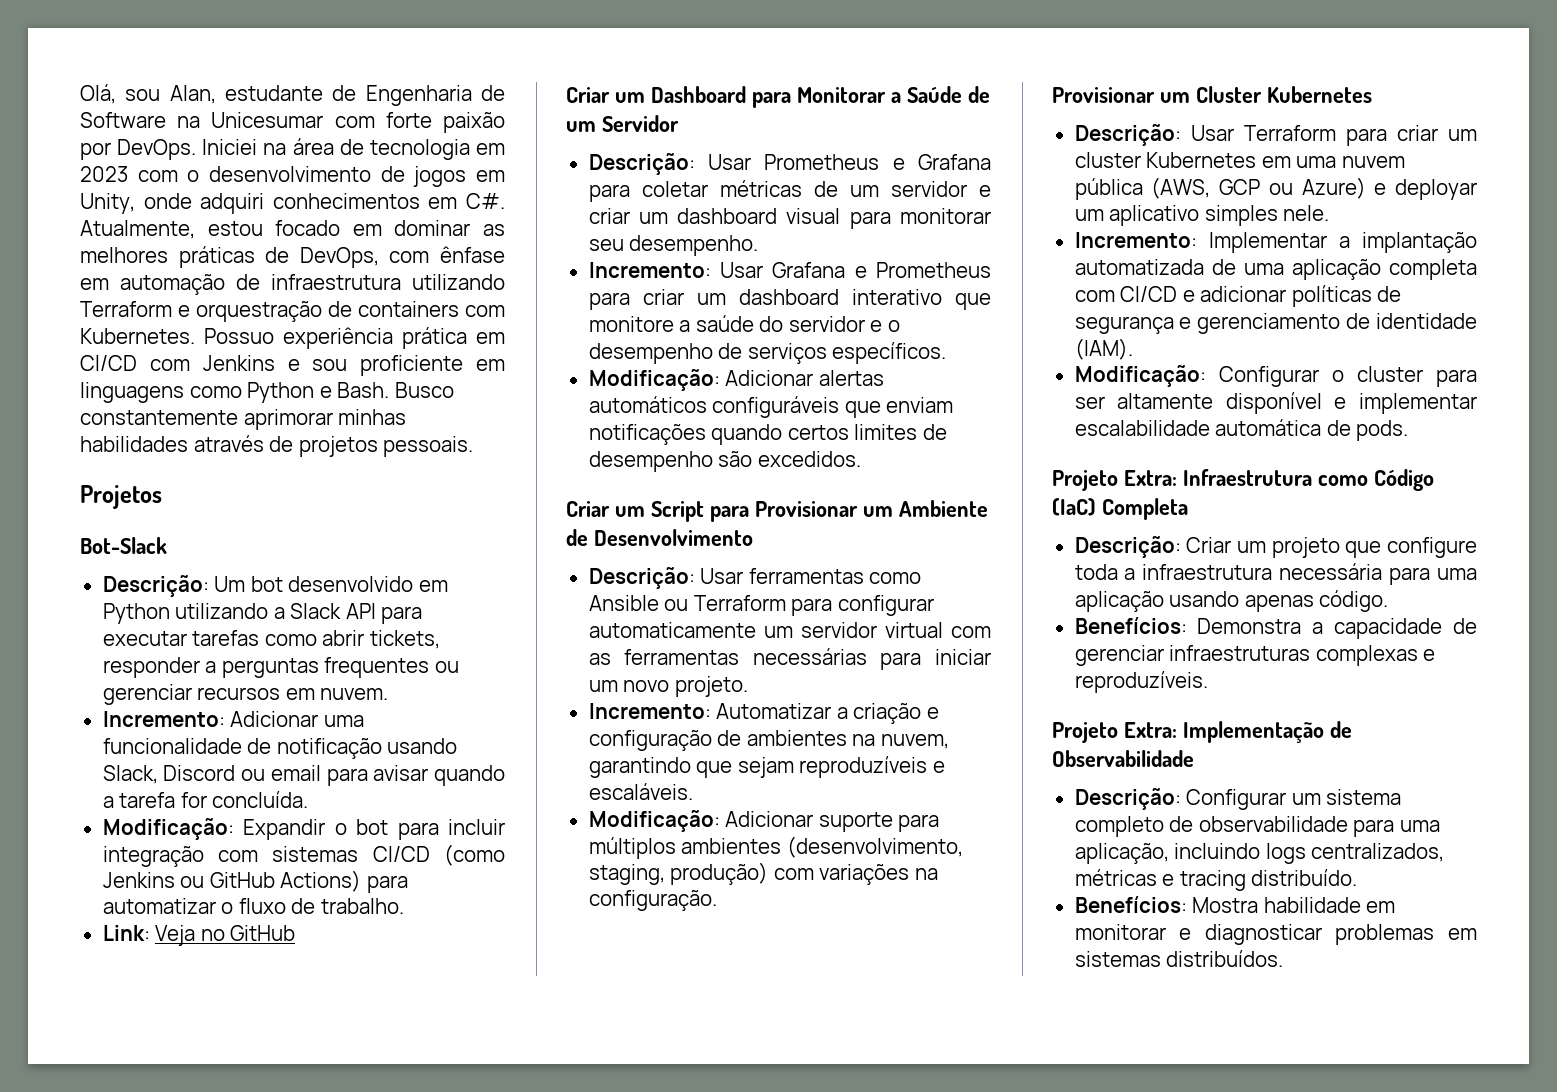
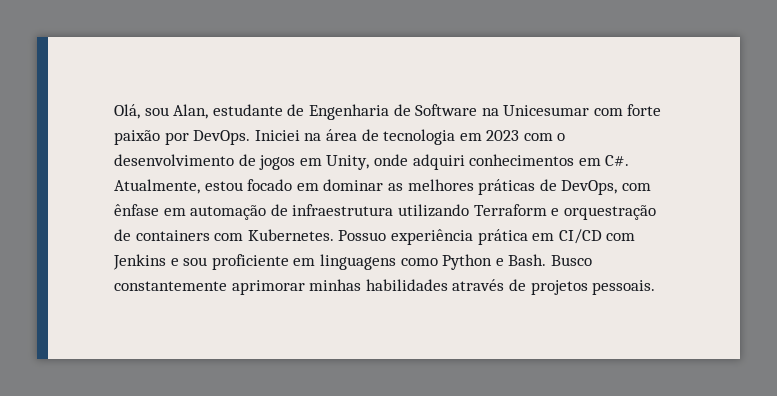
- Projetos
- Bot-Slack
- Descrição: Um bot desenvolvido em Python utilizando a Slack API para executar tarefas como abrir tickets, responder a perguntas frequentes ou gerenciar recursos em nuvem.
- Incremento: Adicionar uma funcionalidade de notificação usando Slack, Discord ou email para avisar quando a tarefa for concluída.
- Modificação: Expandir o bot para incluir integração com sistemas CI/CD (como Jenkins ou GitHub Actions) para automatizar o fluxo de trabalho.
- Link: Veja no GitHub
- Criar um Dashboard para Monitorar a Saúde de um Servidor
- Descrição: Usar Prometheus e Grafana para coletar métricas de um servidor e criar um dashboard visual para monitorar seu desempenho.
- Incremento: Usar Grafana e Prometheus para criar um dashboard interativo que monitore a saúde do servidor e o desempenho de serviços específicos.
- Modificação: Adicionar alertas automáticos configuráveis que enviam notificações quando certos limites de desempenho são excedidos.
- Criar um Script para Provisionar um Ambiente de Desenvolvimento
- Descrição: Usar ferramentas como Ansible ou Terraform para configurar automaticamente um servidor virtual com as ferramentas necessárias para iniciar um novo projeto.
- Incremento: Automatizar a criação e configuração de ambientes na nuvem, garantindo que sejam reproduzíveis e escaláveis.
- Modificação: Adicionar suporte para múltiplos ambientes (desenvolvimento, staging, produção) com variações na configuração.
- Provisionar um Cluster Kubernetes
- Descrição: Usar Terraform para criar um cluster Kubernetes em uma nuvem pública (AWS, GCP ou Azure) e deployar um aplicativo simples nele.
- Incremento: Implementar a implantação automatizada de uma aplicação completa com CI/CD e adicionar políticas de segurança e gerenciamento de identidade (IAM).
- Modificação: Configurar o cluster para ser altamente disponível e implementar escalabilidade automática de pods.
- Projeto Extra: Infraestrutura como Código (IaC) Completa
- Descrição: Criar um projeto que configure toda a infraestrutura necessária para uma aplicação usando apenas código.
- Benefícios: Demonstra a capacidade de gerenciar infraestruturas complexas e reproduzíveis.
- Projeto Extra: Implementação de Observabilidade
- Descrição: Configurar um sistema completo de observabilidade para uma aplicação, incluindo logs centralizados, métricas e tracing distribuído.
- Benefícios: Mostra habilidade em monitorar e diagnosticar problemas em sistemas distribuídos.

